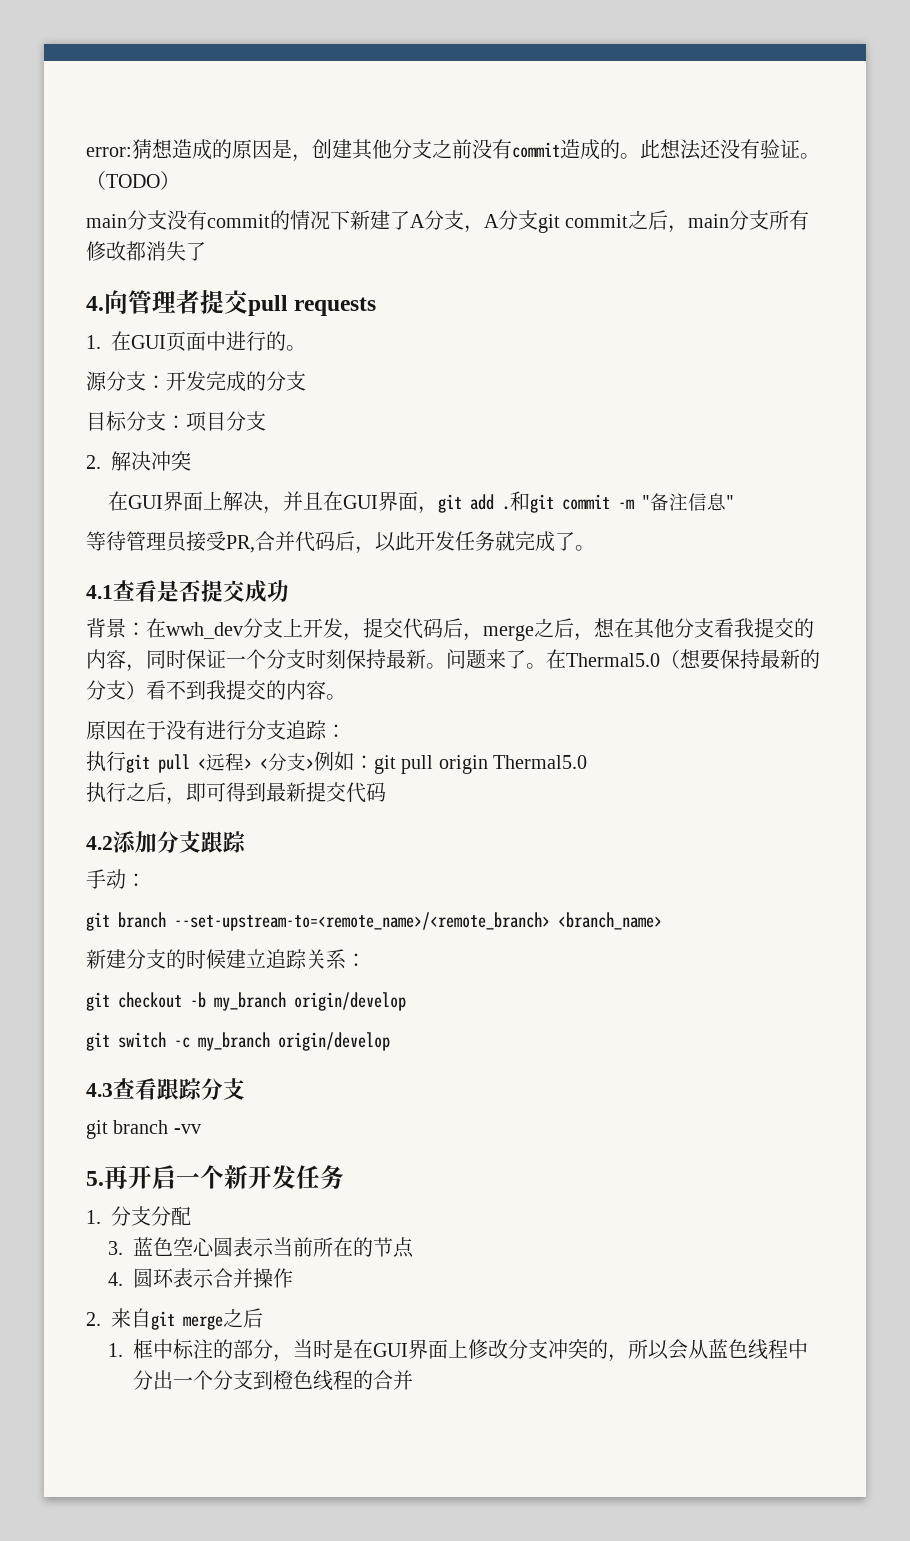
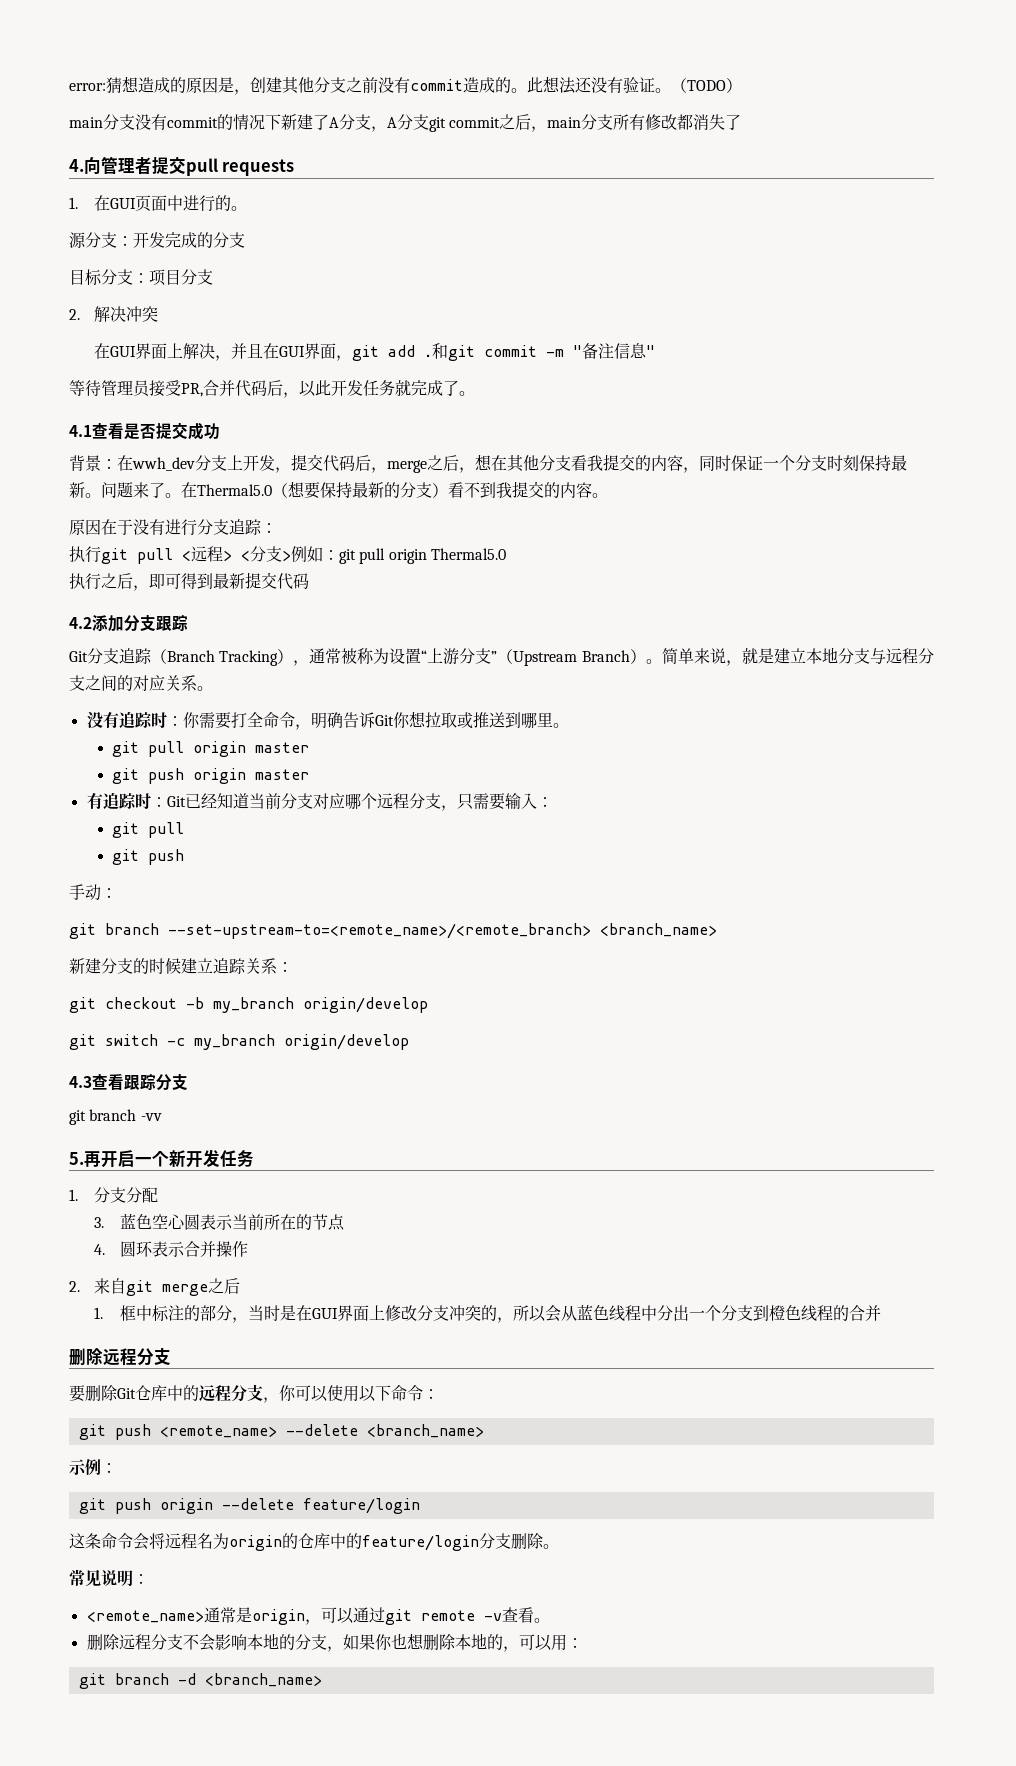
+ Git分支追踪（Branch Tracking），通常被称为设置“上游分支”（Upstream Branch）。简单来说，就是建立本地分支与远程分支之间的对应关系。
+ 没有追踪时：你需要打全命令，明确告诉Git你想拉取或推送到哪里。
+ git pull origin master
+ git push origin master
+ 有追踪时：Git已经知道当前分支对应哪个远程分支，只需要输入：
+ git pull
+ git push
  1.框中标注的部分，当时是在GUI界面上修改分支冲突的，所以会从蓝色线程中分出一个分支到橙色线程的合并
+ 删除远程分支
+ 要删除Git仓库中的远程分支，你可以使用以下命令：
+ git push <remote_name> --delete <branch_name>
+ 示例：
+ git push origin --delete feature/login
+ 这条命令会将远程名为origin的仓库中的feature/login分支删除。
+ 常见说明：
+ <remote_name>通常是origin，可以通过git remote -v查看。
+ 删除远程分支不会影响本地的分支，如果你也想删除本地的，可以用：
+ git branch -d <branch_name>

